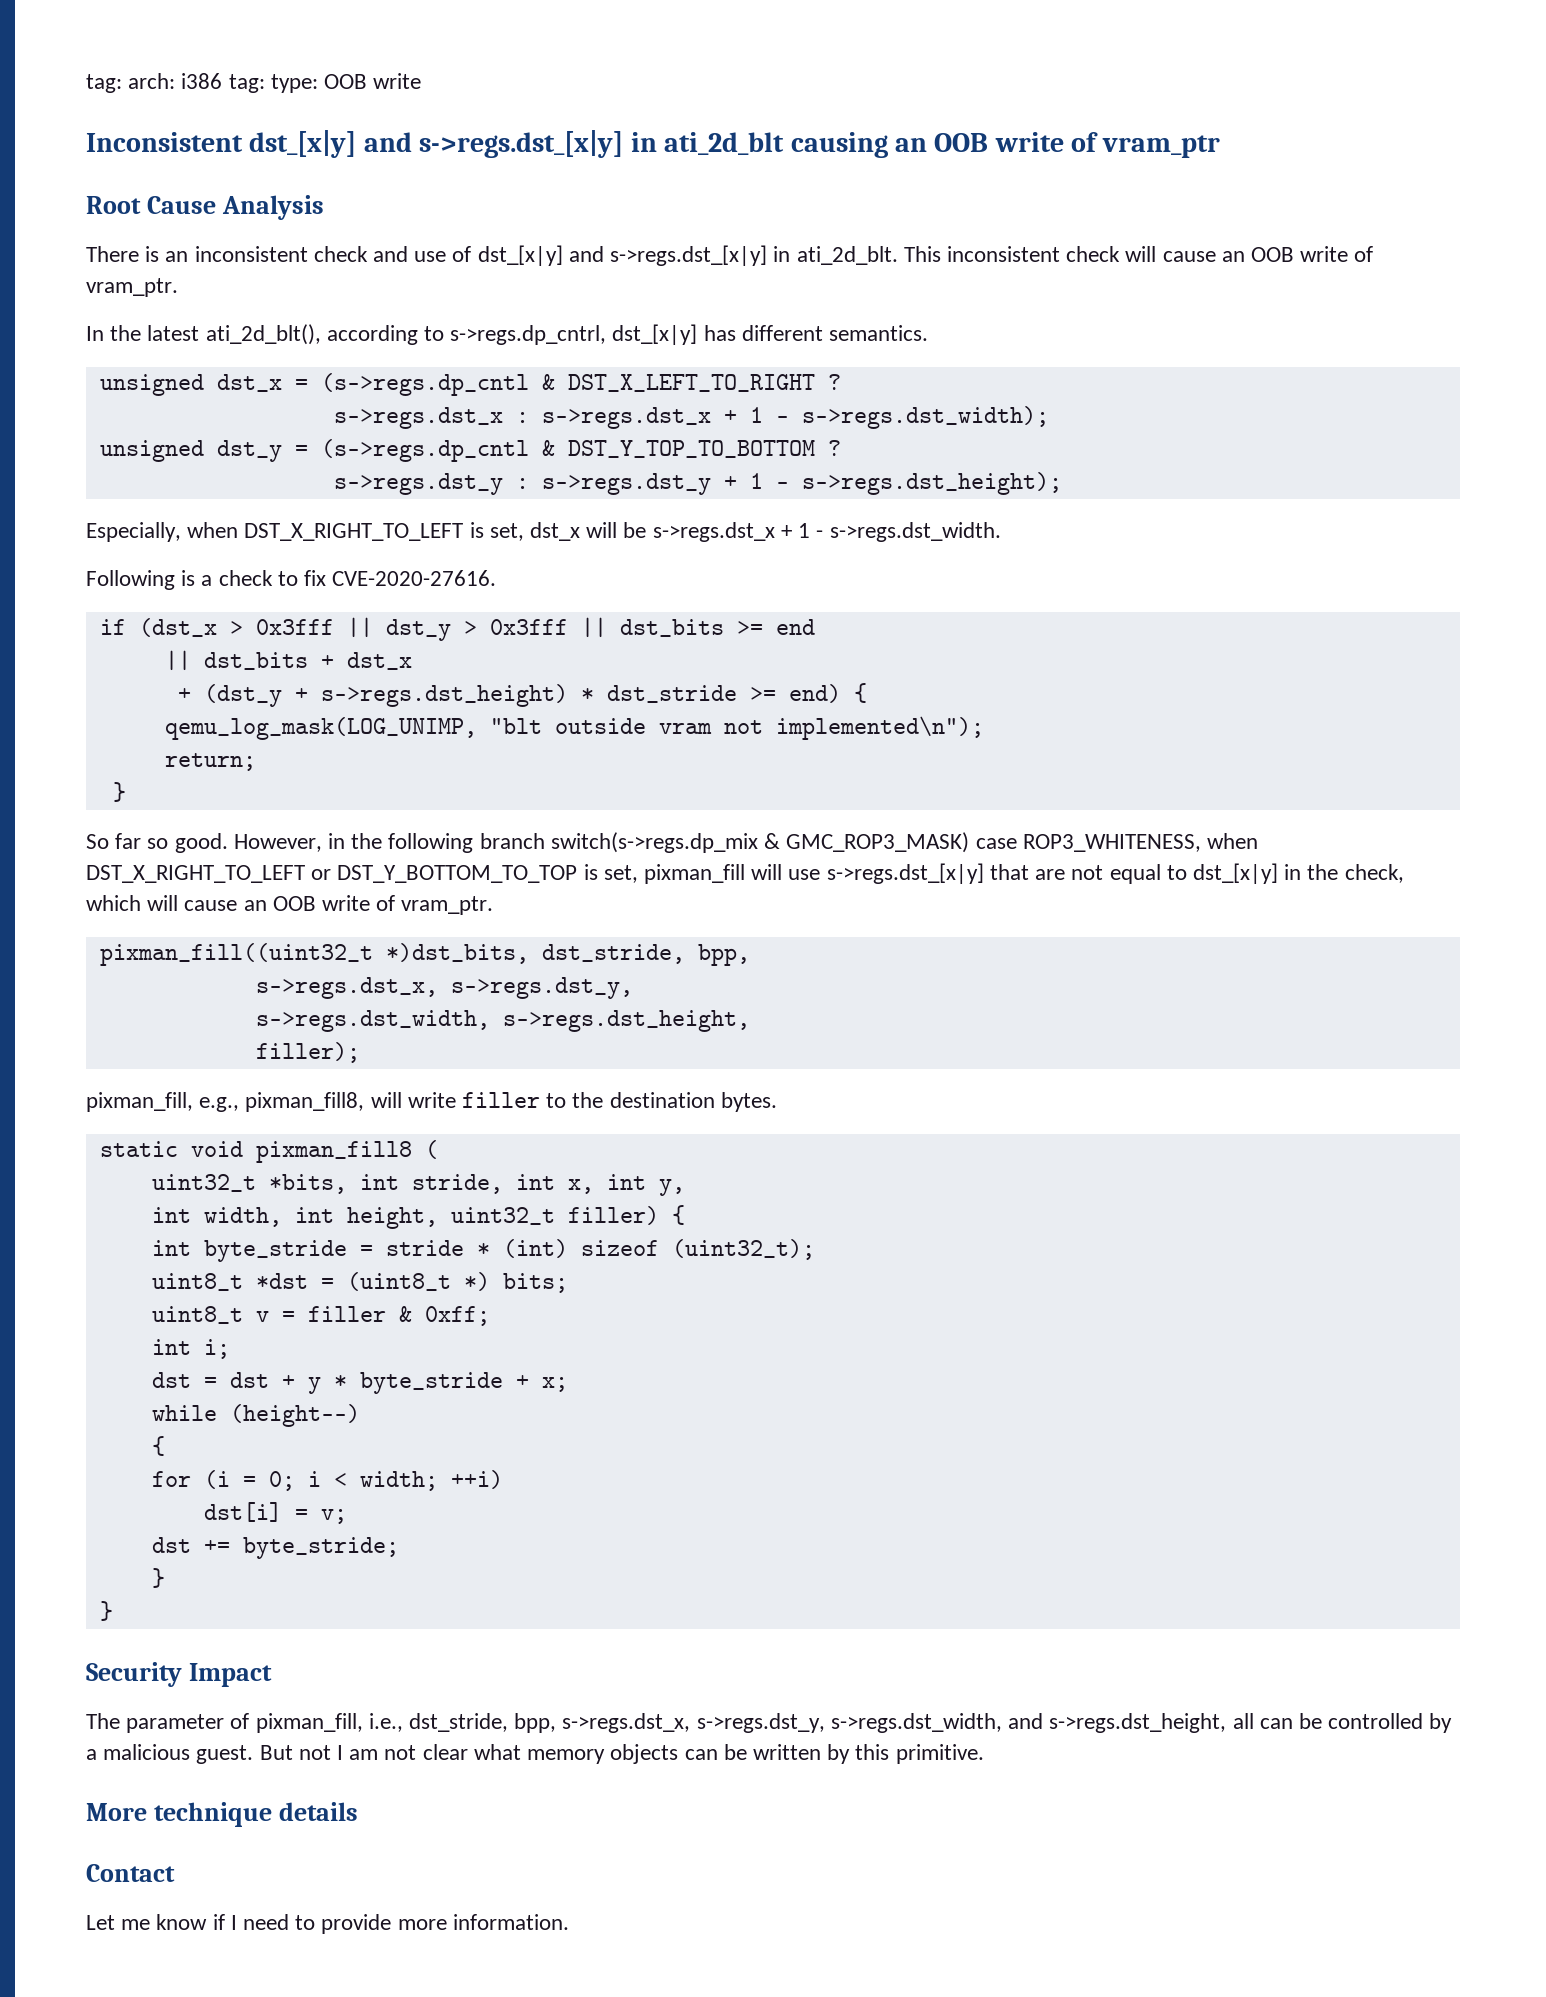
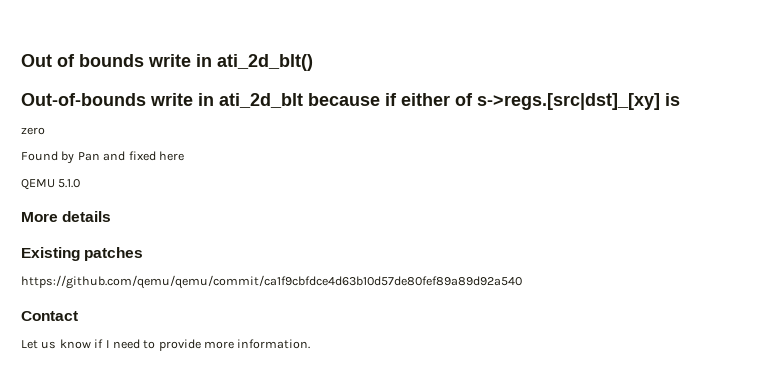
- tag: arch: i386 tag: type: OOB write
- Inconsistent dst_[x|y] and s->regs.dst_[x|y] in ati_2d_blt causing an OOB write of vram_ptr
- Root Cause Analysis
- There is an inconsistent check and use of dst_[x|y] and s->regs.dst_[x|y] in ati_2d_blt. This inconsistent check will cause an OOB write of vram_ptr.
- In the latest ati_2d_blt(), according to s->regs.dp_cntrl, dst_[x|y] has different semantics.
- unsigned dst_x = (s->regs.dp_cntl & DST_X_LEFT_TO_RIGHT ?
- s->regs.dst_x : s->regs.dst_x + 1 - s->regs.dst_width);
- unsigned dst_y = (s->regs.dp_cntl & DST_Y_TOP_TO_BOTTOM ?
- s->regs.dst_y : s->regs.dst_y + 1 - s->regs.dst_height);
- Especially, when DST_X_RIGHT_TO_LEFT is set, dst_x will be s->regs.dst_x + 1 - s->regs.dst_width.
- Following is a check to fix CVE-2020-27616.
- if (dst_x > 0x3fff || dst_y > 0x3fff || dst_bits >= end
- || dst_bits + dst_x
- + (dst_y + s->regs.dst_height) * dst_stride >= end) {
- qemu_log_mask(LOG_UNIMP, "blt outside vram not implemented\n");
- return;
- }
- So far so good. However, in the following branch switch(s->regs.dp_mix & GMC_ROP3_MASK) case ROP3_WHITENESS, when DST_X_RIGHT_TO_LEFT or DST_Y_BOTTOM_TO_TOP is set, pixman_fill will use s->regs.dst_[x|y] that are not equal to dst_[x|y] in the check, which will cause an OOB write of vram_ptr.
- pixman_fill((uint32_t *)dst_bits, dst_stride, bpp,
- s->regs.dst_x, s->regs.dst_y,
- s->regs.dst_width, s->regs.dst_height,
- filler);
- pixman_fill, e.g., pixman_fill8, will write filler to the destination bytes.
- static void pixman_fill8 (
- uint32_t *bits, int stride, int x, int y,
- int width, int height, uint32_t filler) {
- int byte_stride = stride * (int) sizeof (uint32_t);
- uint8_t *dst = (uint8_t *) bits;
- uint8_t v = filler & 0xff;
- int i;
- dst = dst + y * byte_stride + x;
- while (height--)
- {
- for (i = 0; i < width; ++i)
- dst[i] = v;
- dst += byte_stride;
- }
- }
- Security Impact
- The parameter of pixman_fill, i.e., dst_stride, bpp, s->regs.dst_x, s->regs.dst_y, s->regs.dst_width, and s->regs.dst_height, all can be controlled by a malicious guest. But not I am not clear what memory objects can be written by this primitive.
+ Out of bounds write in ati_2d_blt()
+ Out-of-bounds write in ati_2d_blt because if either of s->regs.[src|dst]_[xy] is
+ zero
+ Found by Pan and fixed here
+ QEMU 5.1.0
- More technique details
+ More details
+ Existing patches
+ https://github.com/qemu/qemu/commit/ca1f9cbfdce4d63b10d57de80fef89a89d92a540
- Let me know if I need to provide more information.
+ Let us know if I need to provide more information.

